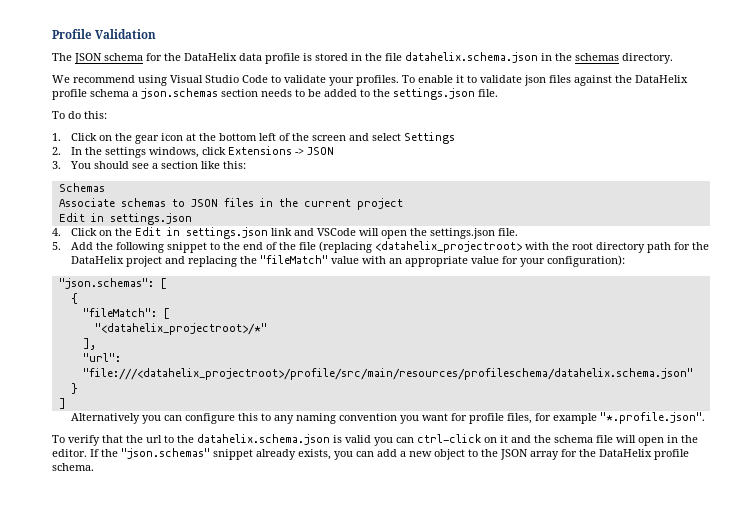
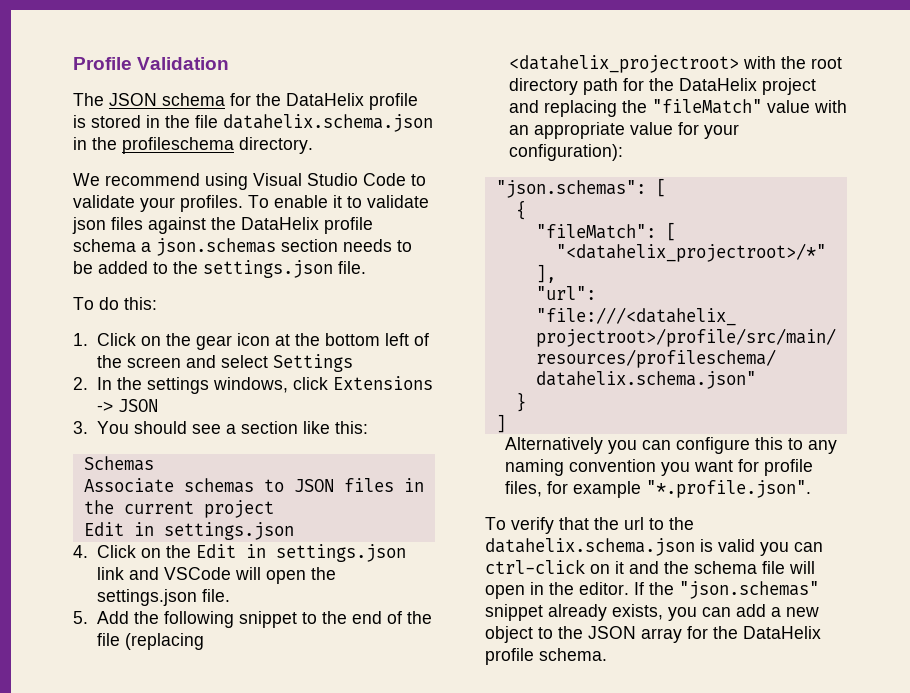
- The JSON schema for the DataHelix data profile is stored in the file datahelix.schema.json in the schemas directory.
+ The JSON schema for the DataHelix profile is stored in the file datahelix.schema.json in the profileschema directory.

